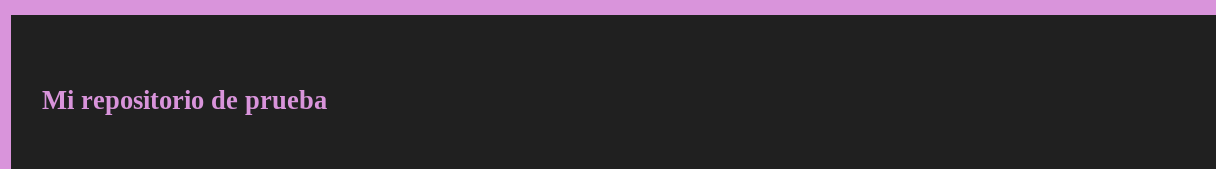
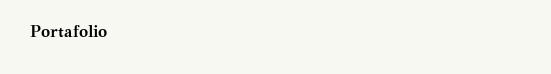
- Mi repositorio de prueba
+ Portafolio

